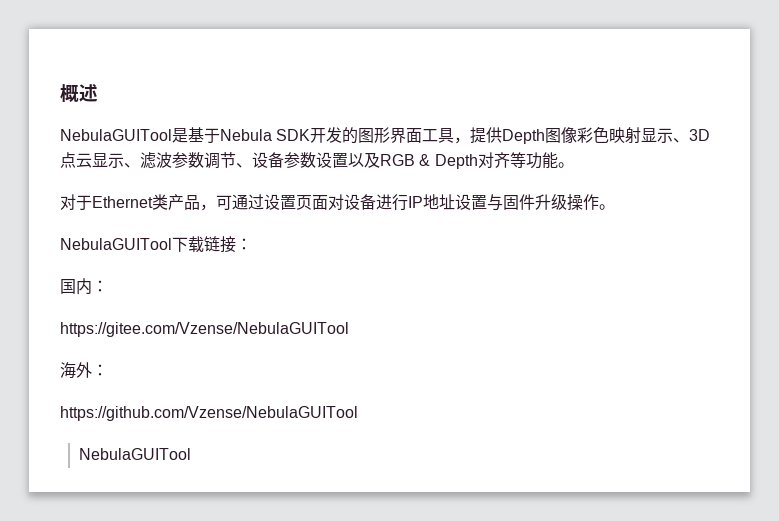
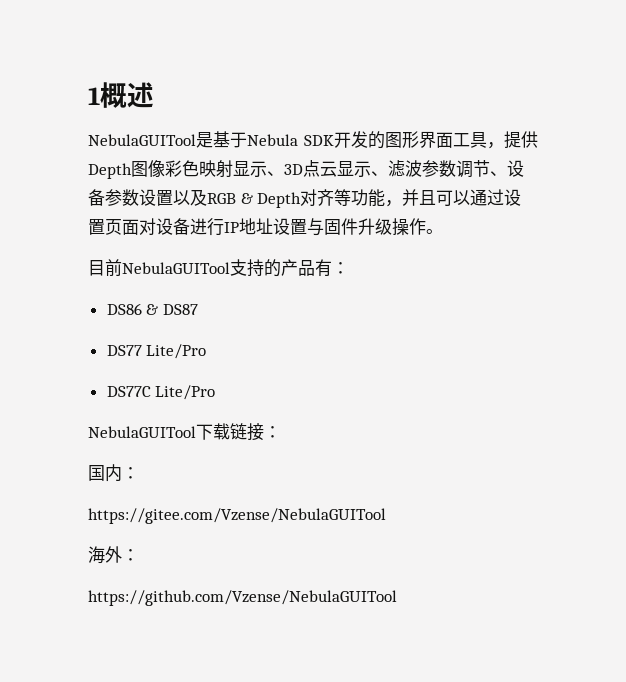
- 概述
+ 1概述
- NebulaGUITool是基于Nebula SDK开发的图形界面工具，提供Depth图像彩色映射显示、3D点云显示、滤波参数调节、设备参数设置以及RGB & Depth对齐等功能。
- 对于Ethernet类产品，可通过设置页面对设备进行IP地址设置与固件升级操作。
+ NebulaGUITool是基于Nebula SDK开发的图形界面工具，提供Depth图像彩色映射显示、3D点云显示、滤波参数调节、设备参数设置以及RGB & Depth对齐等功能，并且可以通过设置页面对设备进行IP地址设置与固件升级操作。
+ 目前NebulaGUITool支持的产品有：
+ DS86 & DS87
+ DS77 Lite/Pro
+ DS77C Lite/Pro
  https://github.com/Vzense/NebulaGUITool
- NebulaGUITool

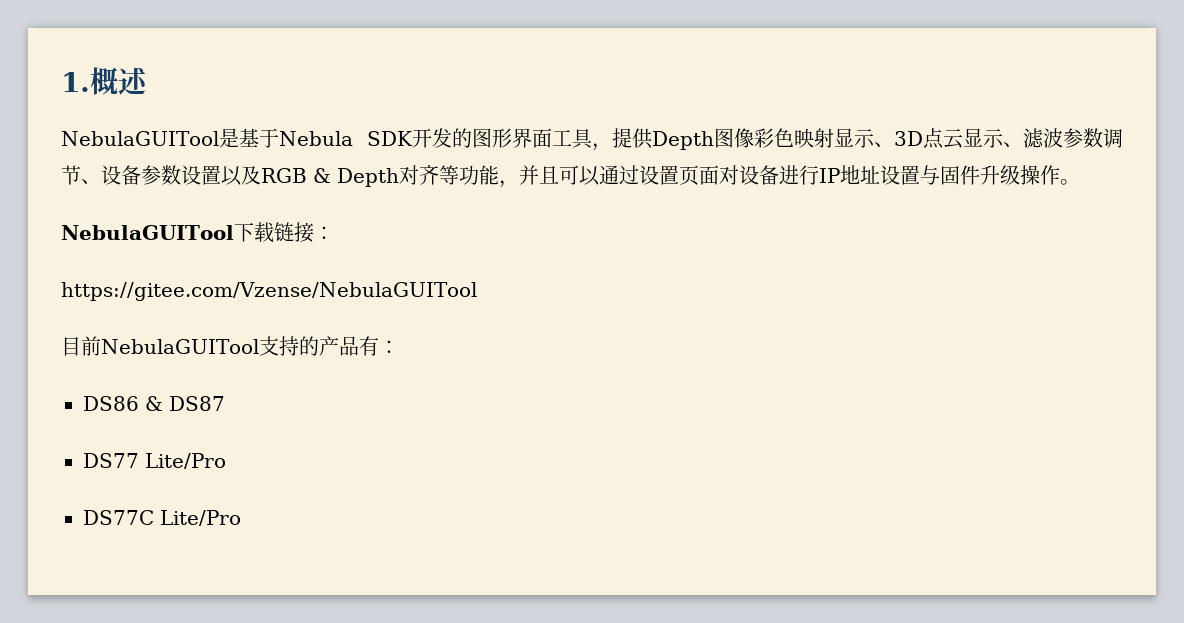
- 1概述
+ 1.概述
+ NebulaGUITool下载链接：
+ https://gitee.com/Vzense/NebulaGUITool
- NebulaGUITool下载链接：
- 国内：
- https://gitee.com/Vzense/NebulaGUITool
- 海外：
- https://github.com/Vzense/NebulaGUITool

